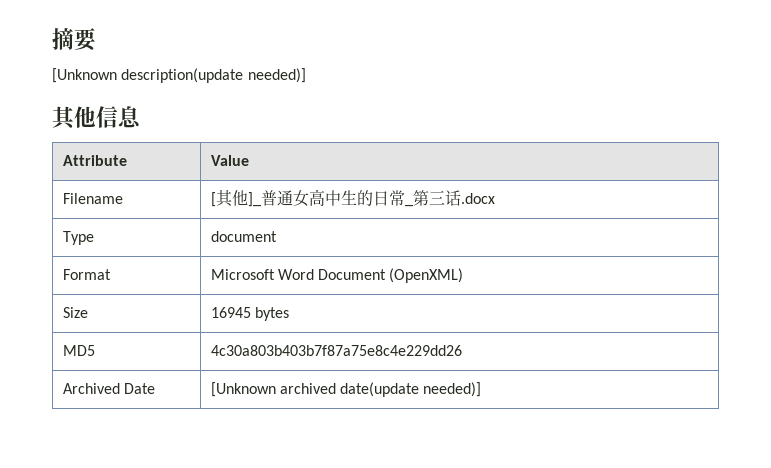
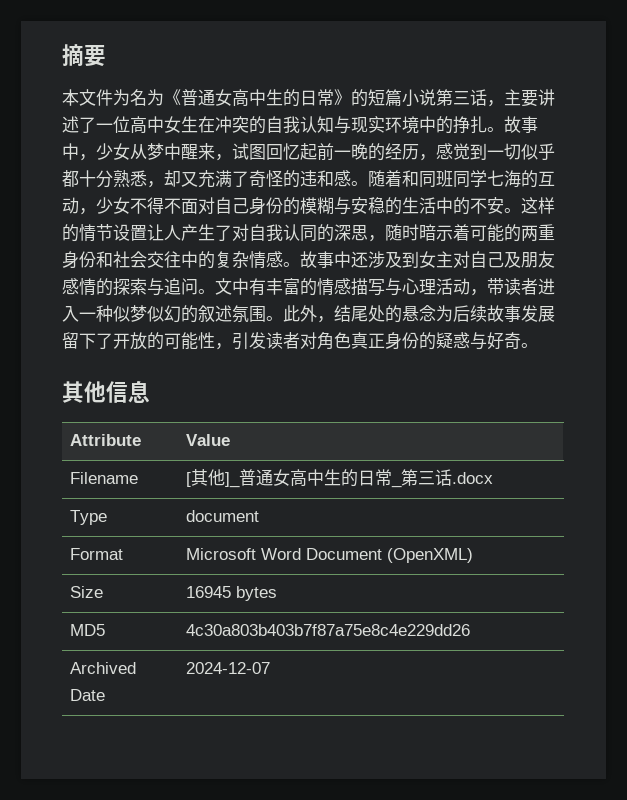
- [Unknown description(update needed)]
+ 本文件为名为《普通女高中生的日常》的短篇小说第三话，主要讲述了一位高中女生在冲突的自我认知与现实环境中的挣扎。故事中，少女从梦中醒来，试图回忆起前一晚的经历，感觉到一切似乎都十分熟悉，却又充满了奇怪的违和感。随着和同班同学七海的互动，少女不得不面对自己身份的模糊与安稳的生活中的不安。这样的情节设置让人产生了对自我认同的深思，随时暗示着可能的两重身份和社会交往中的复杂情感。故事中还涉及到女主对自己及朋友感情的探索与追问。文中有丰富的情感描写与心理活动，带读者进入一种似梦似幻的叙述氛围。此外，结尾处的悬念为后续故事发展留下了开放的可能性，引发读者对角色真正身份的疑惑与好奇。
- Archived Date | [Unknown archived date(update needed)]
+ Archived Date | 2024-12-07

